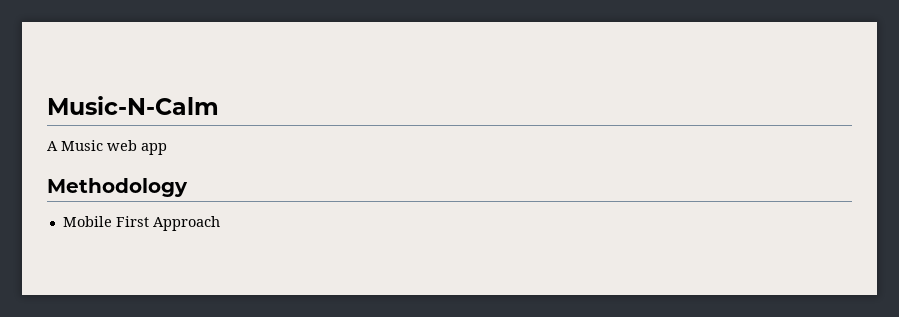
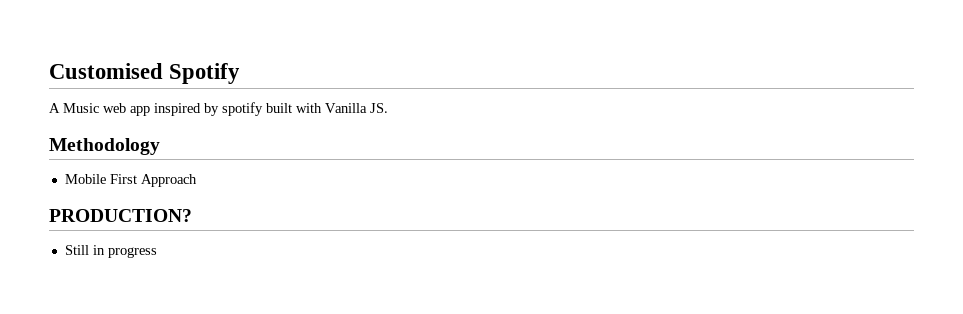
- Music-N-Calm
+ Customised Spotify
- A Music web app
+ A Music web app inspired by spotify built with Vanilla JS.
+ PRODUCTION?
+ Still in progress

